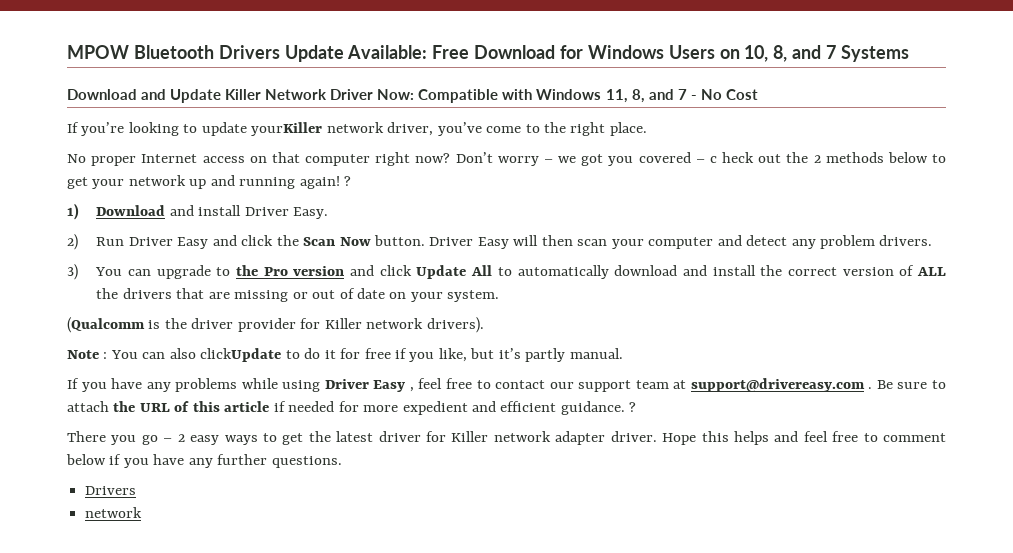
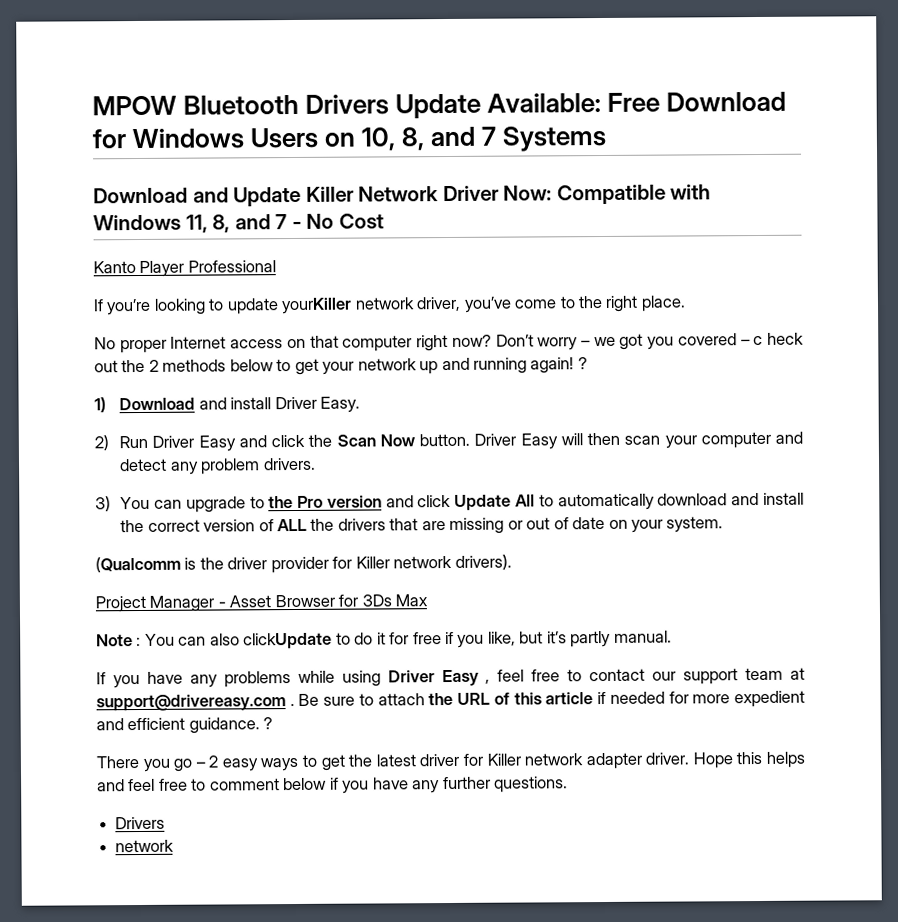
+ Kanto Player Professional
+ Project Manager - Asset Browser for 3Ds Max

